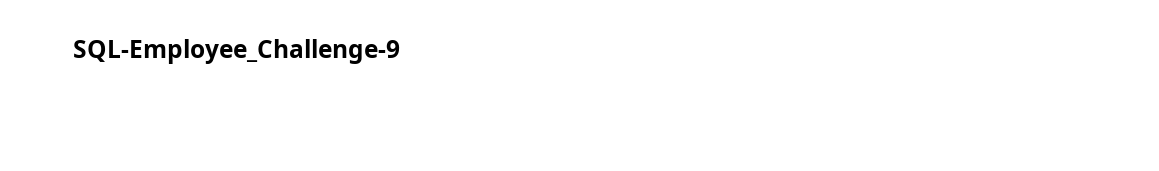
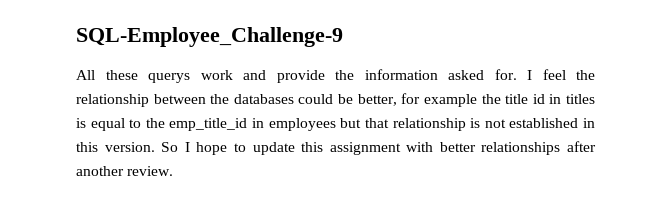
+ All these querys work and provide the information asked for. I feel the relationship between the databases could be better, for example the title id in titles is equal to the emp_title_id in employees but that relationship is not established in this version. So I hope to update this assignment with better relationships after another review.

